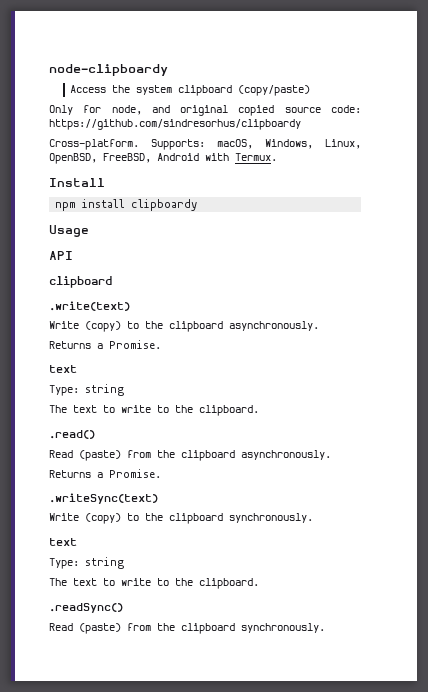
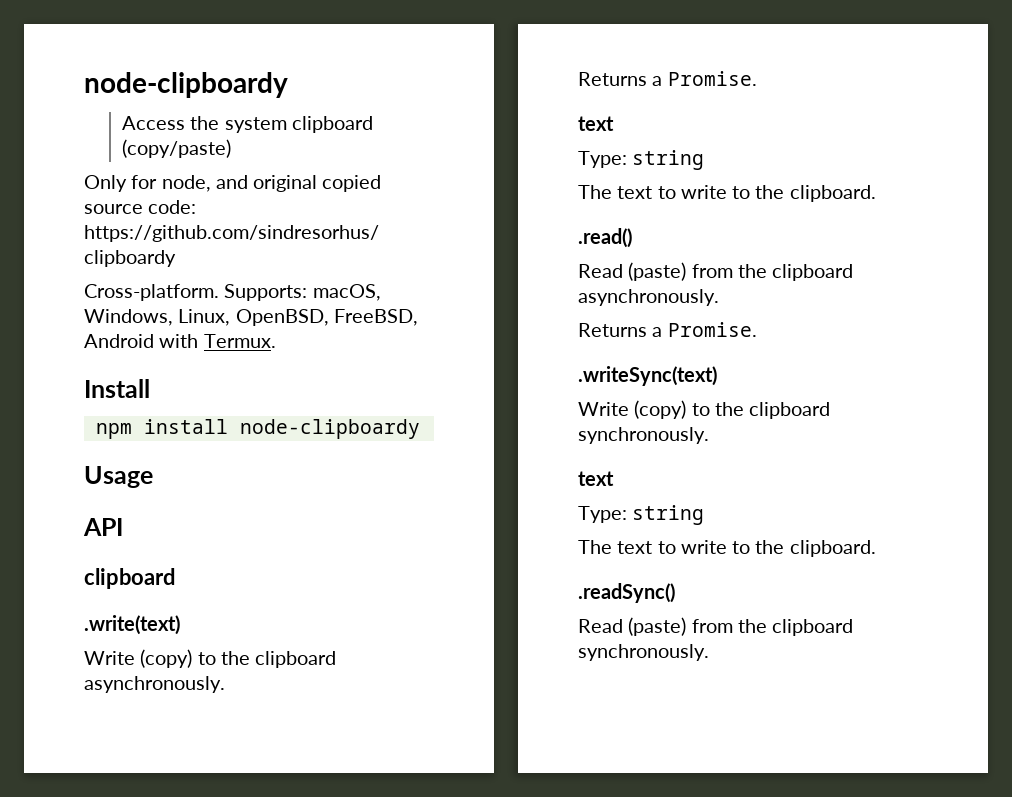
- npm install clipboardy
+ npm install node-clipboardy

